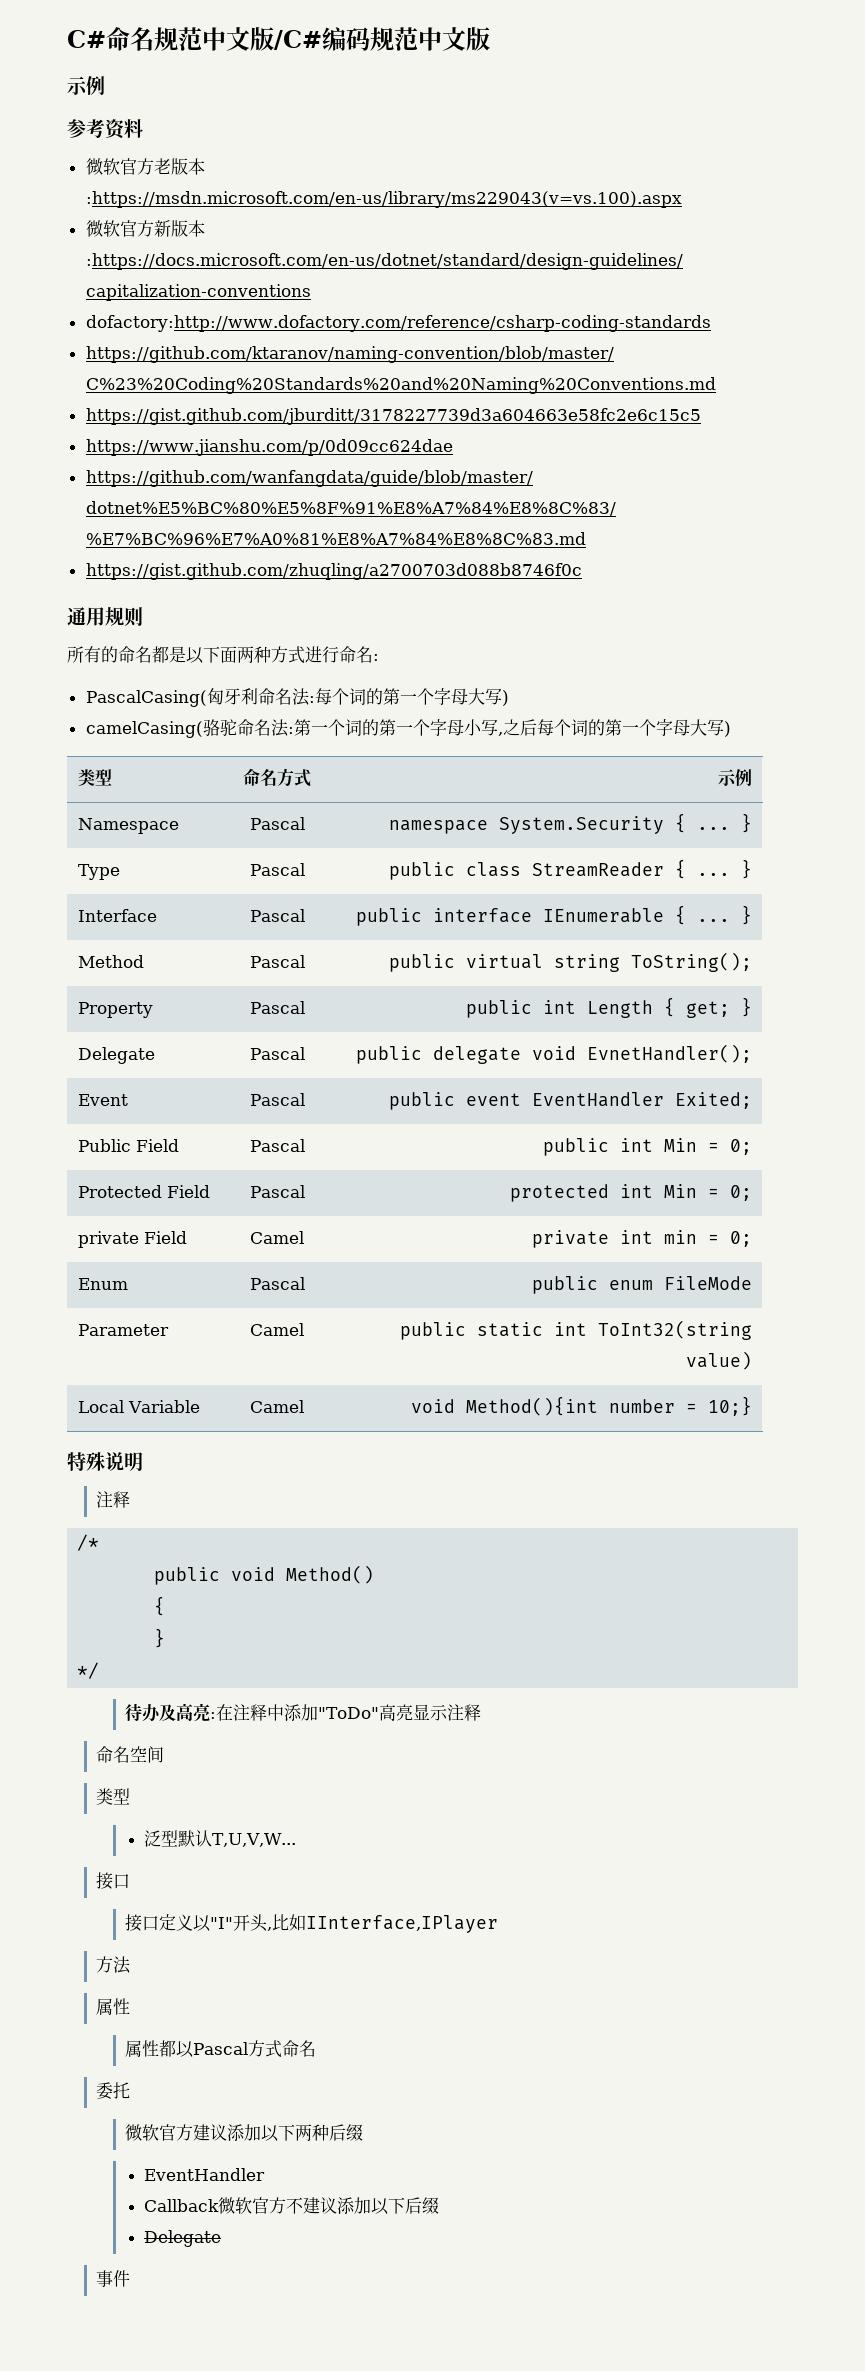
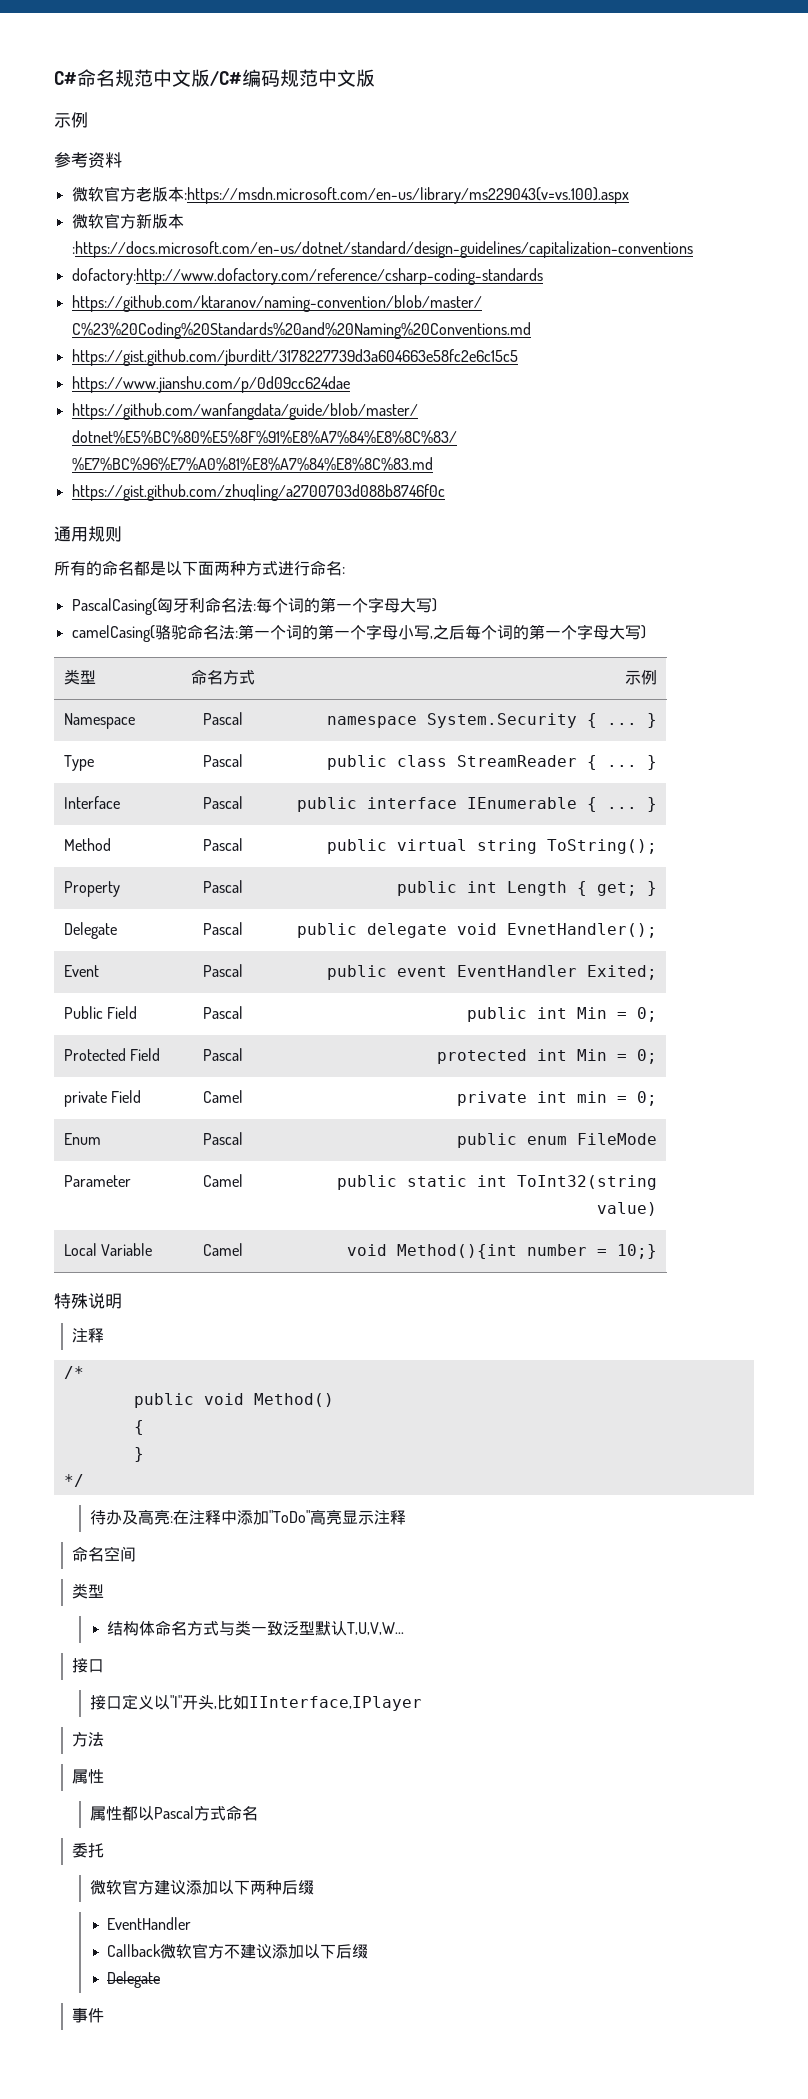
- 泛型默认T,U,V,W...
+ 结构体命名方式与类一致泛型默认T,U,V,W...

